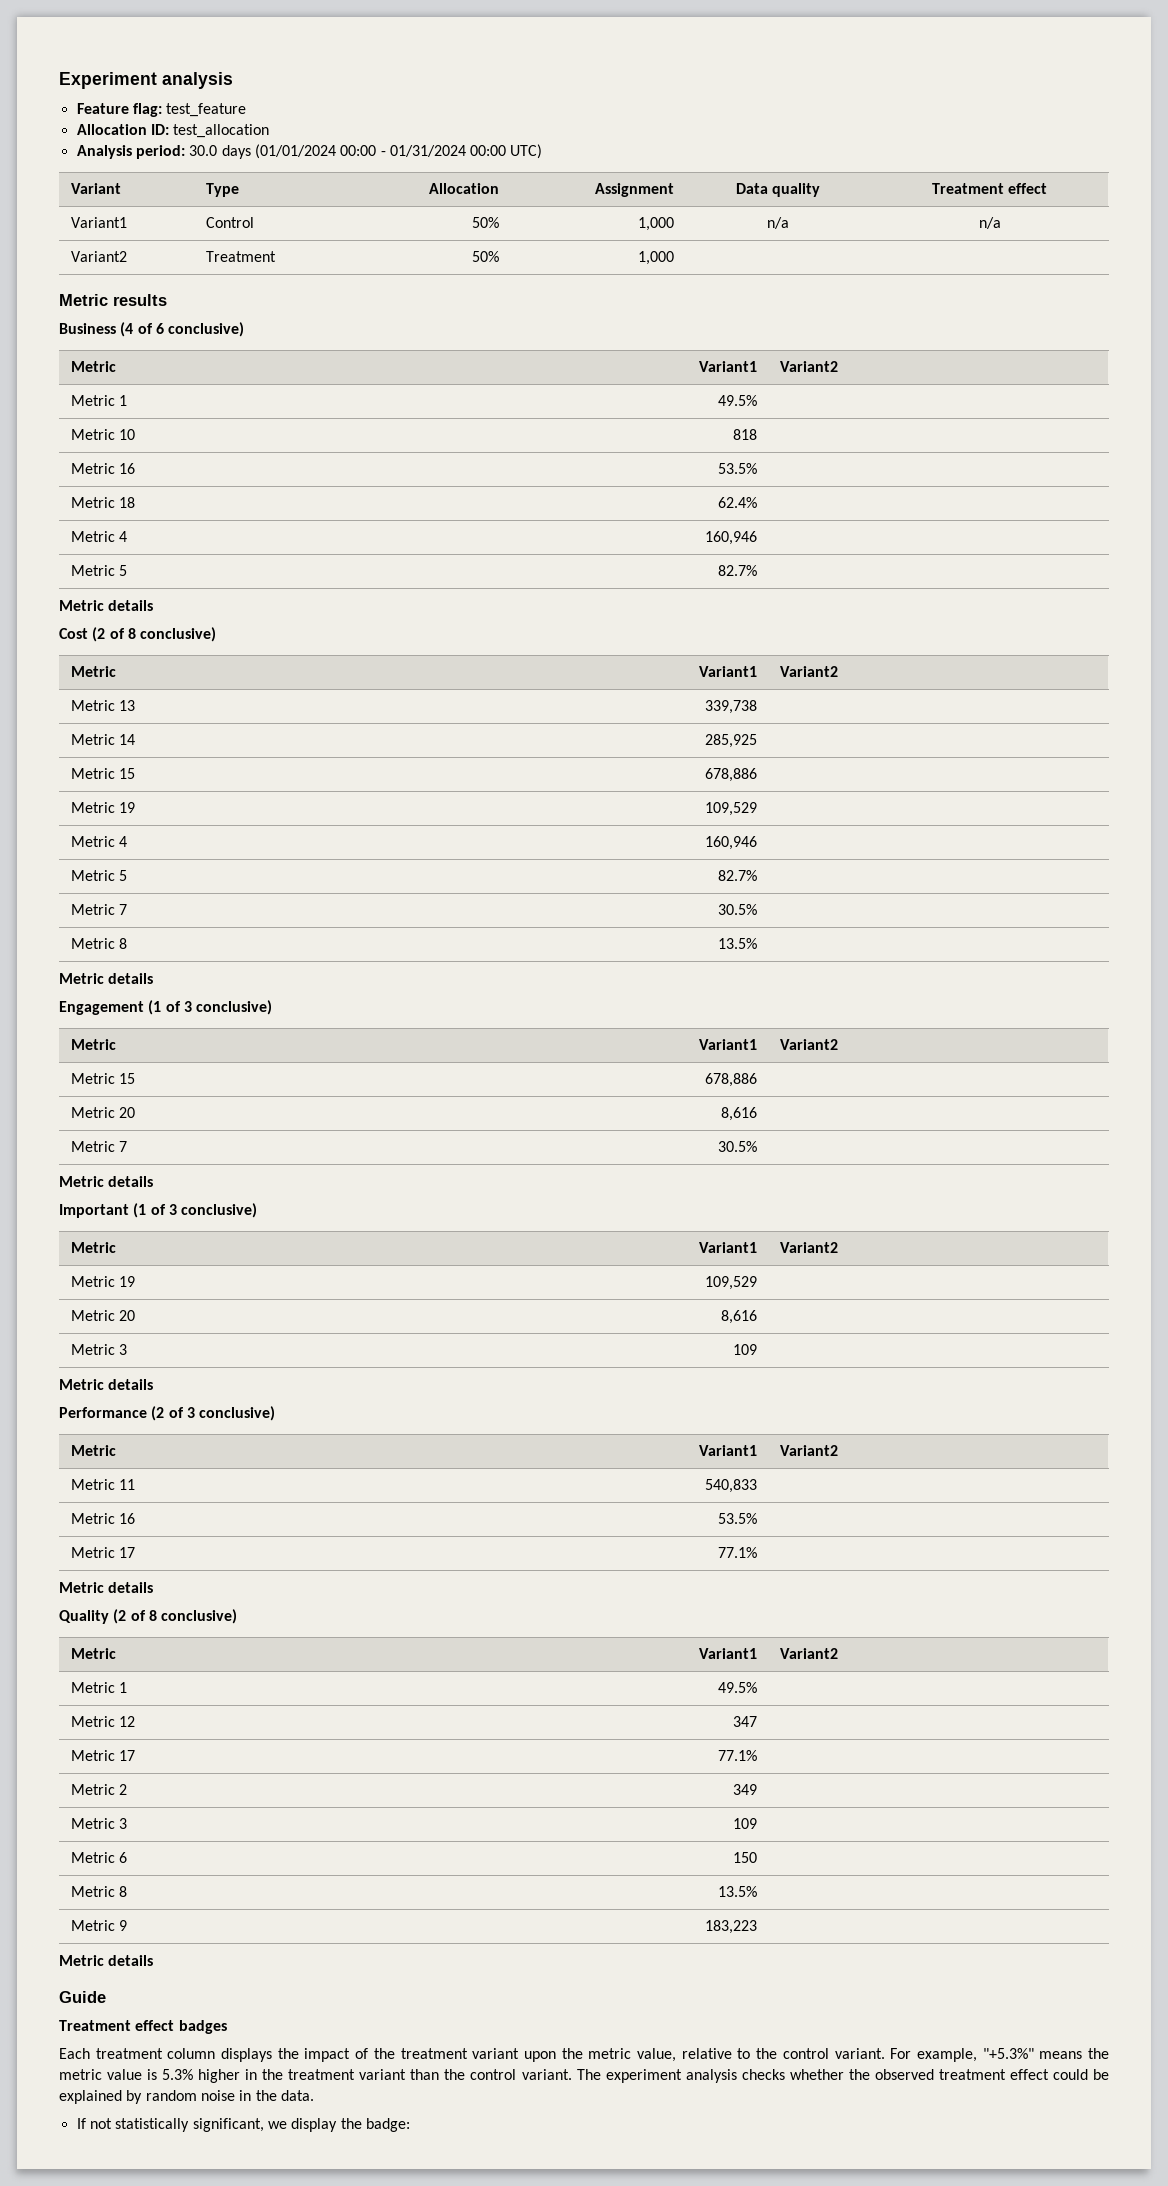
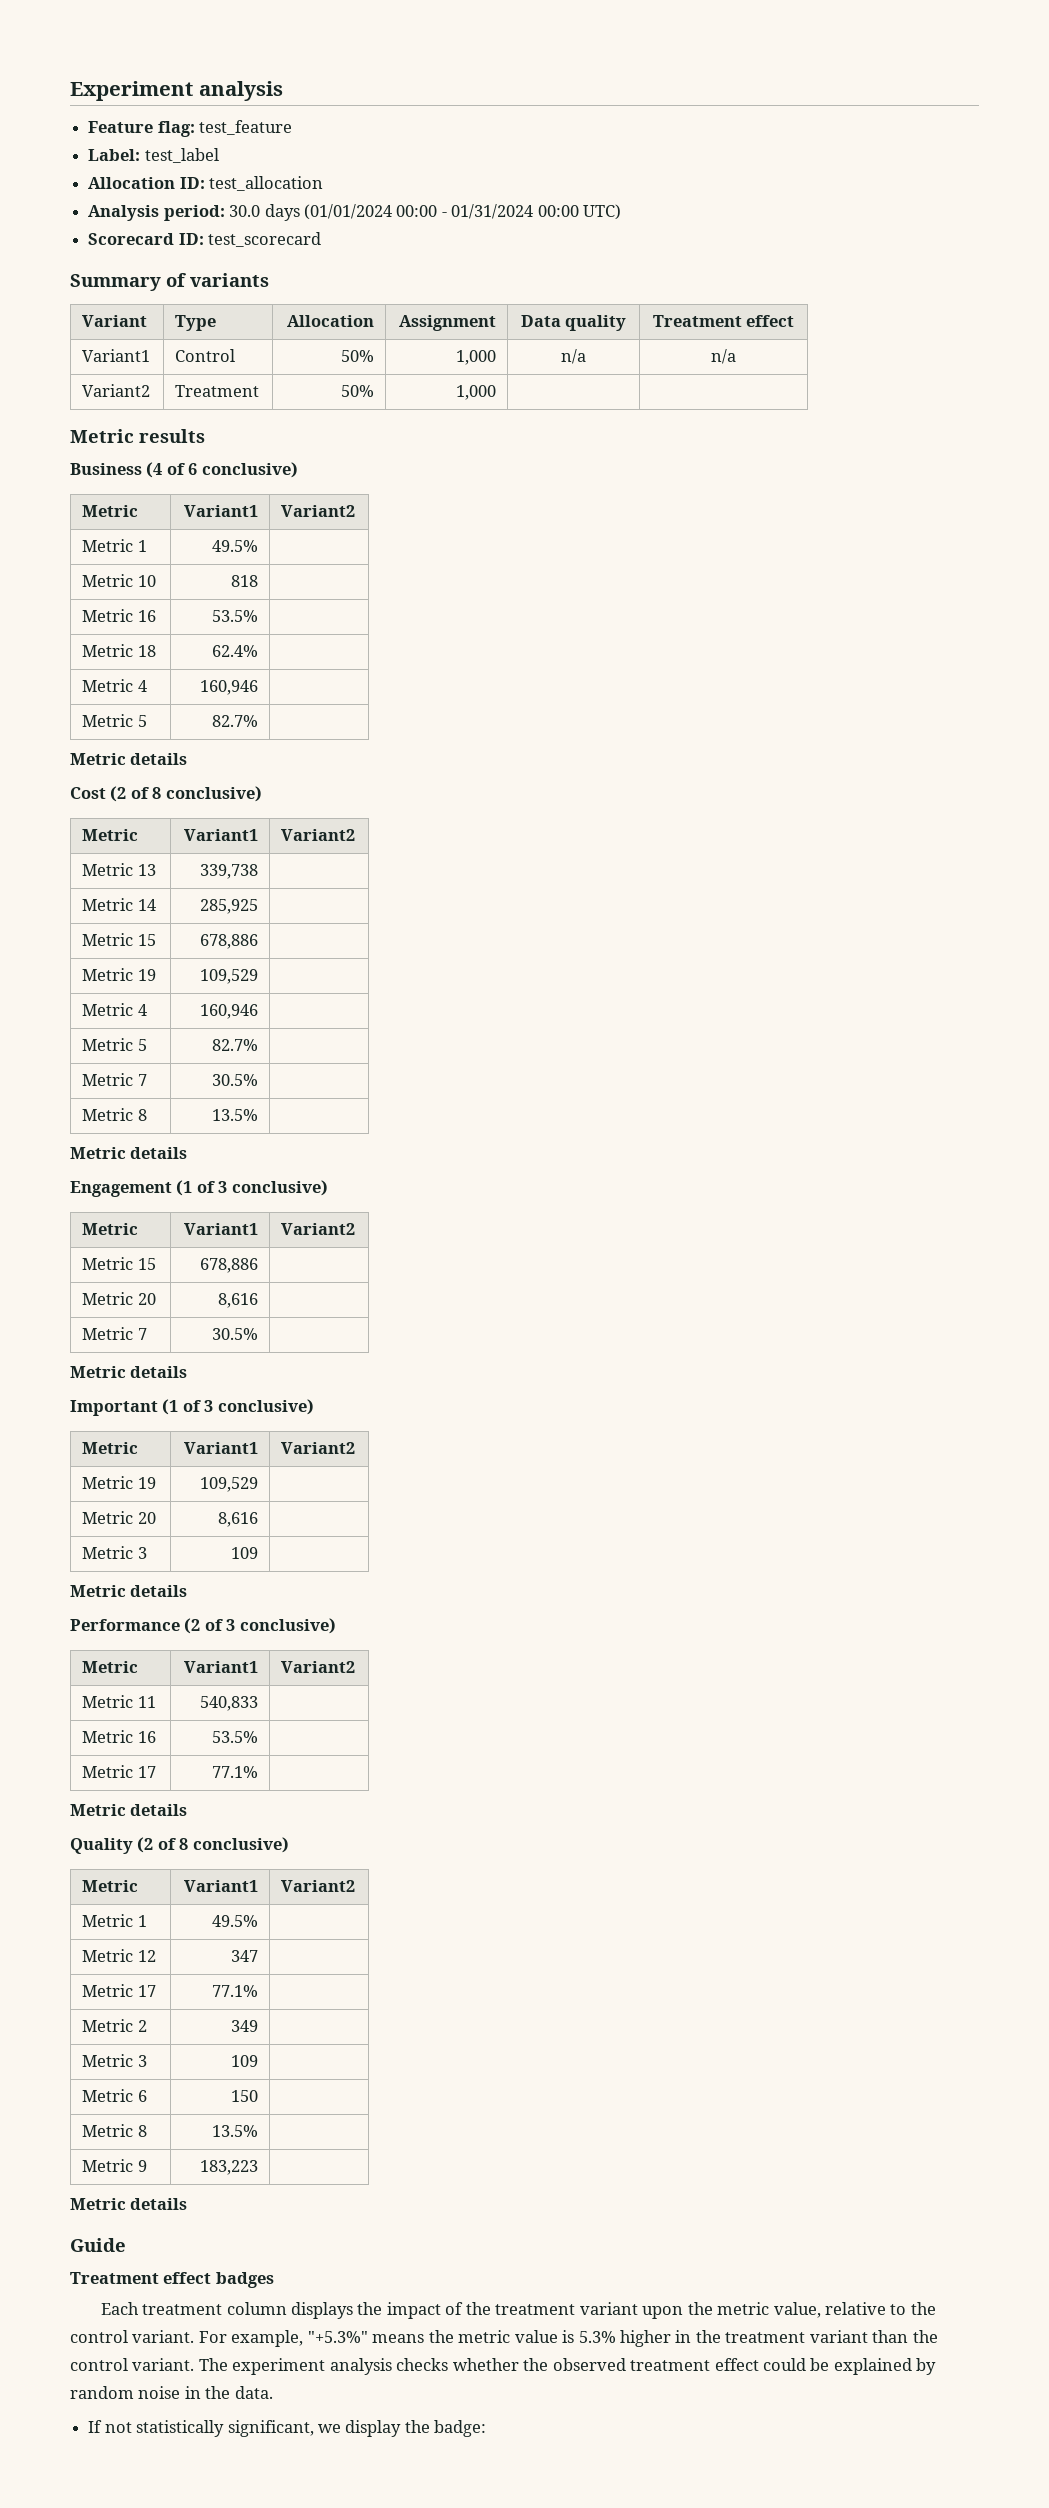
+ Label: test_label
+ Scorecard ID: test_scorecard
+ Summary of variants

